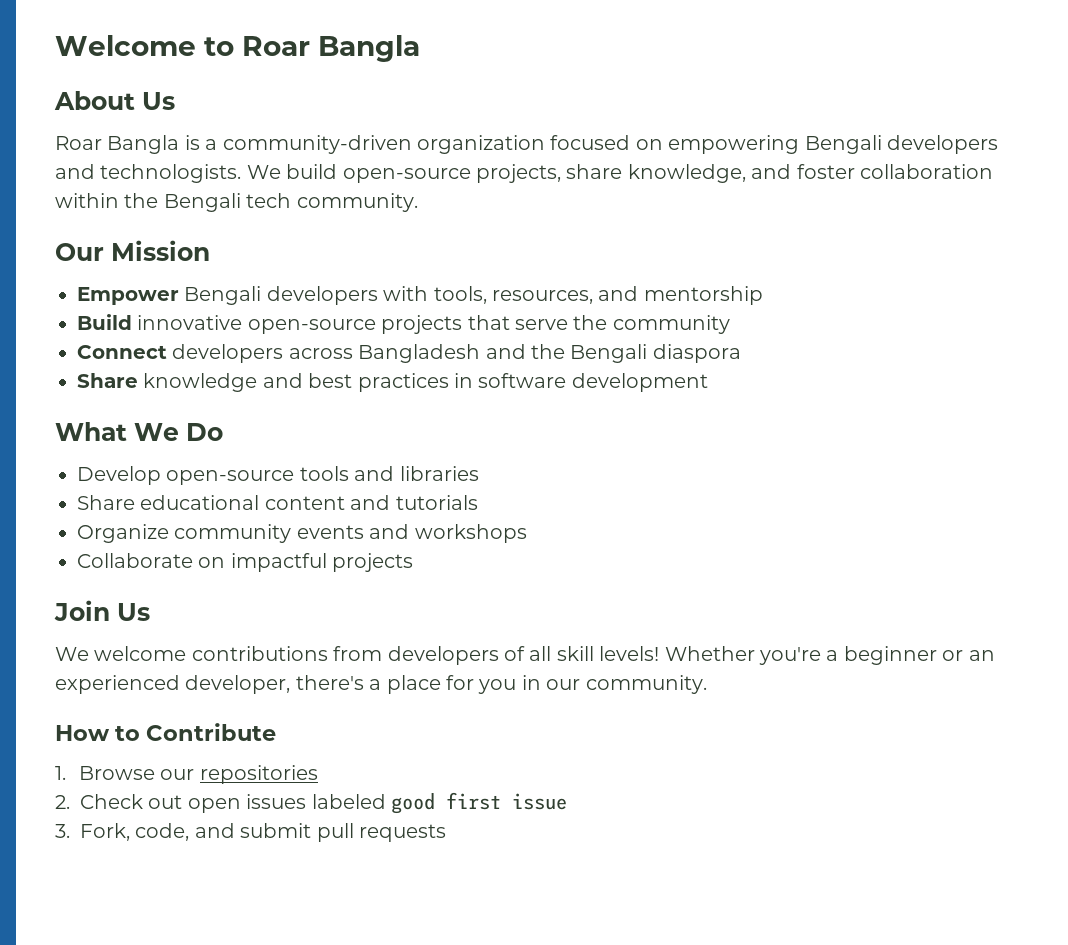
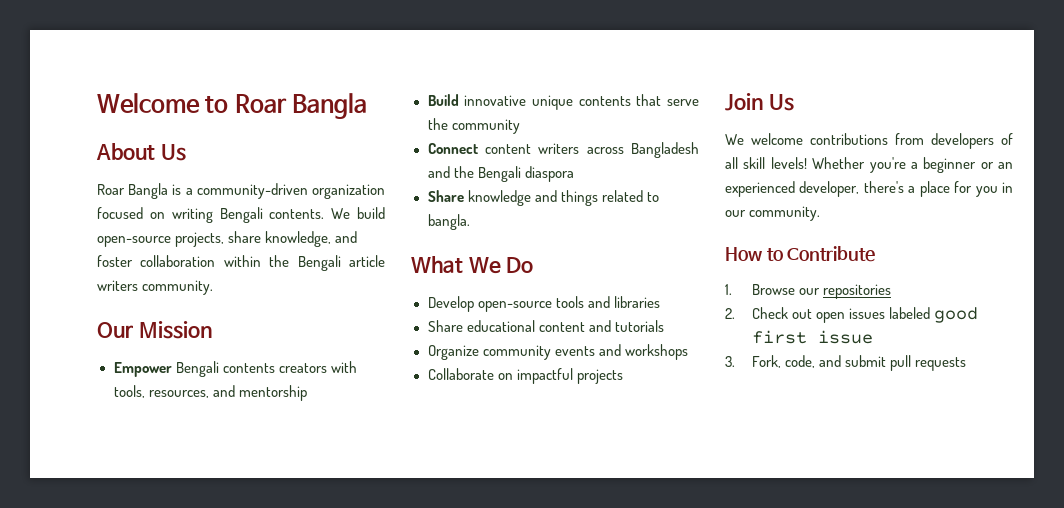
- Roar Bangla is a community-driven organization focused on empowering Bengali developers and technologists.
+ Roar Bangla is a community-driven organization focused on writing Bengali contents.
- We build open-source projects, share knowledge, and foster collaboration within the Bengali tech community.
+ We build open-source projects, share knowledge, and foster collaboration within the Bengali article writers community.
- Empower Bengali developers with tools, resources, and mentorship
+ Empower Bengali contents creators with tools, resources, and mentorship
- Build innovative open-source projects that serve the community
+ Build innovative unique contents that serve the community
- Connect developers across Bangladesh and the Bengali diaspora
+ Connect content writers across Bangladesh and the Bengali diaspora
- Share knowledge and best practices in software development
+ Share knowledge and things related to bangla.

